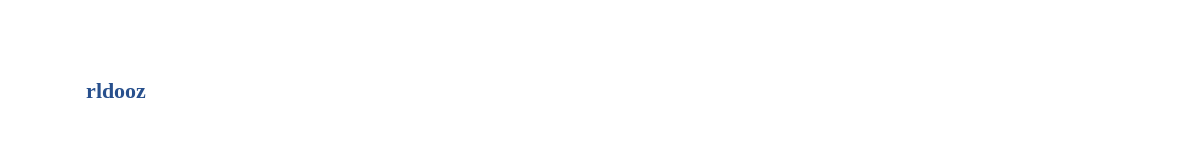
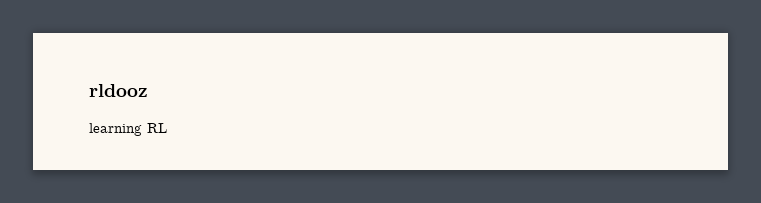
+ learning RL

